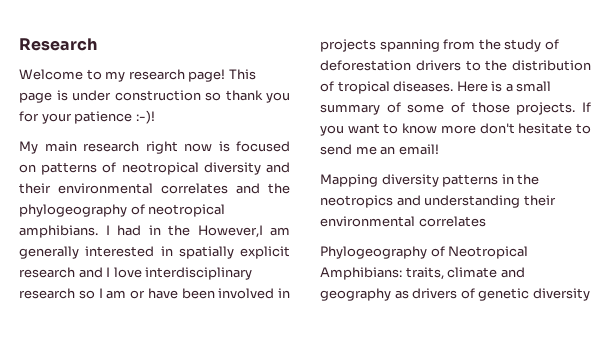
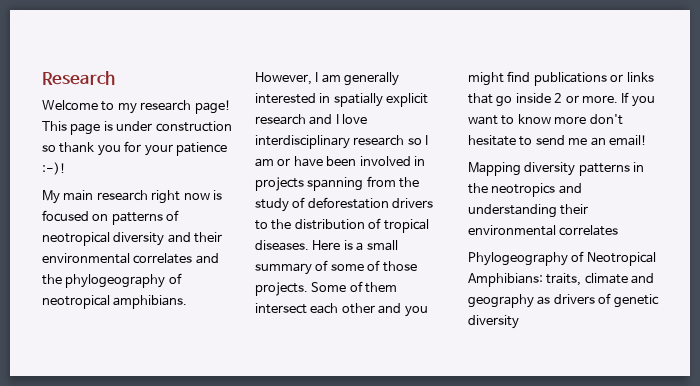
- I had in the However,I am generally interested in spatially explicit research and I love interdisciplinary research so I am or have been involved in projects spanning from the study of deforestation drivers to the distribution of tropical diseases.
+ However, I am generally interested in spatially explicit research and I love interdisciplinary research so I am or have been involved in projects spanning from the study of deforestation drivers to the distribution of tropical diseases.
+ Some of them intersect each other and you might find publications or links that go inside 2 or more.

